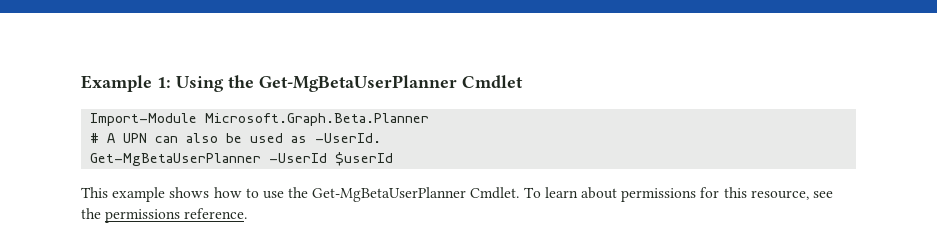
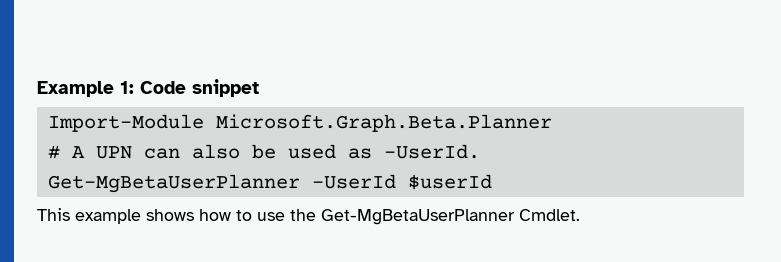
- Example 1: Using the Get-MgBetaUserPlanner Cmdlet
+ Example 1: Code snippet
- To learn about permissions for this resource, see the permissions reference.

